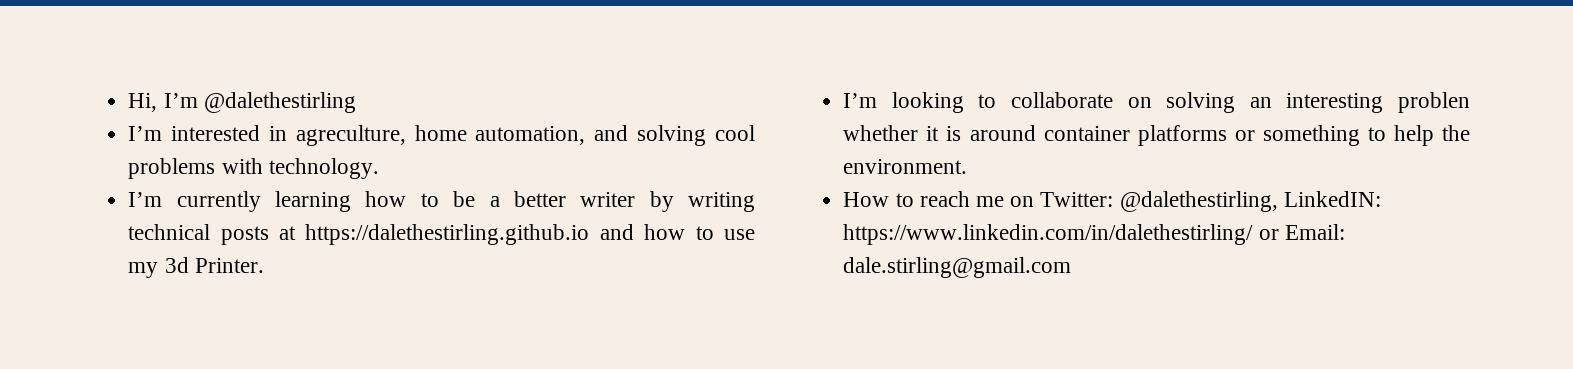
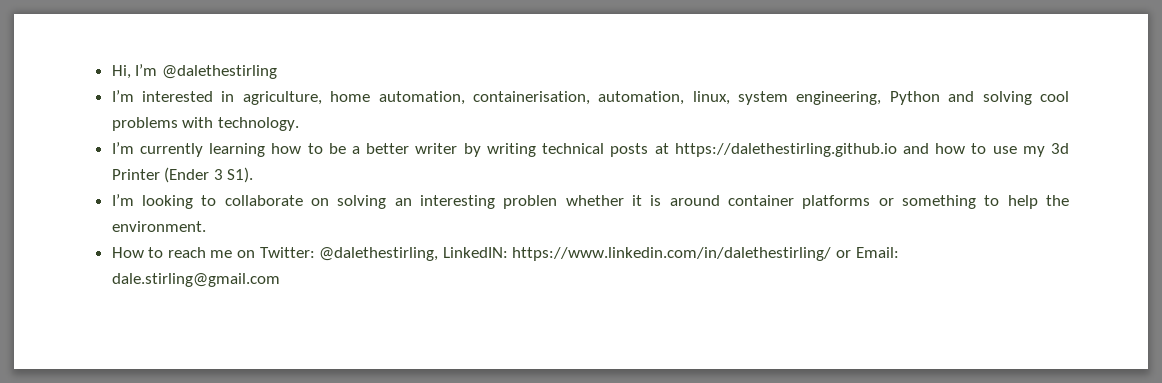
- I’m interested in agreculture, home automation, and solving cool problems with technology.
+ I’m interested in agriculture, home automation, containerisation, automation, linux, system engineering, Python and solving cool problems with technology.
- I’m currently learning how to be a better writer by writing technical posts at https://dalethestirling.github.io and how to use my 3d Printer.
+ I’m currently learning how to be a better writer by writing technical posts at https://dalethestirling.github.io and how to use my 3d Printer (Ender 3 S1).

